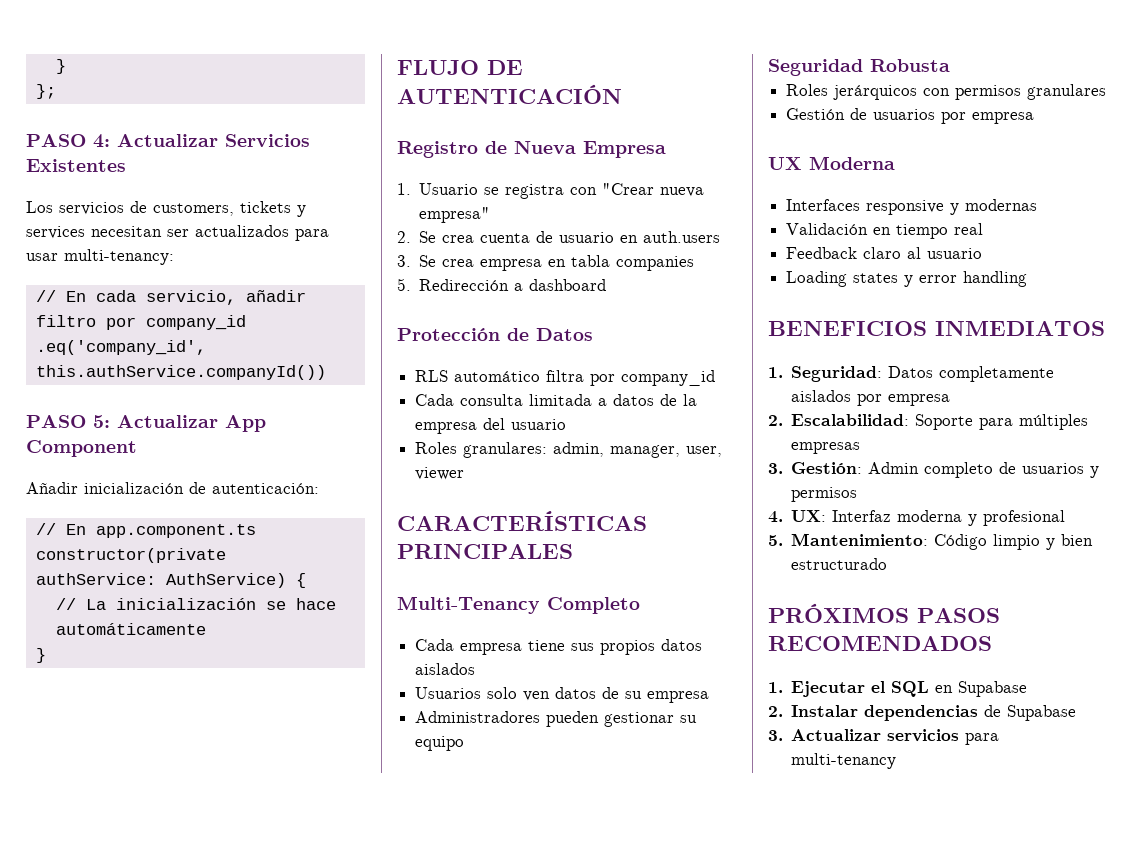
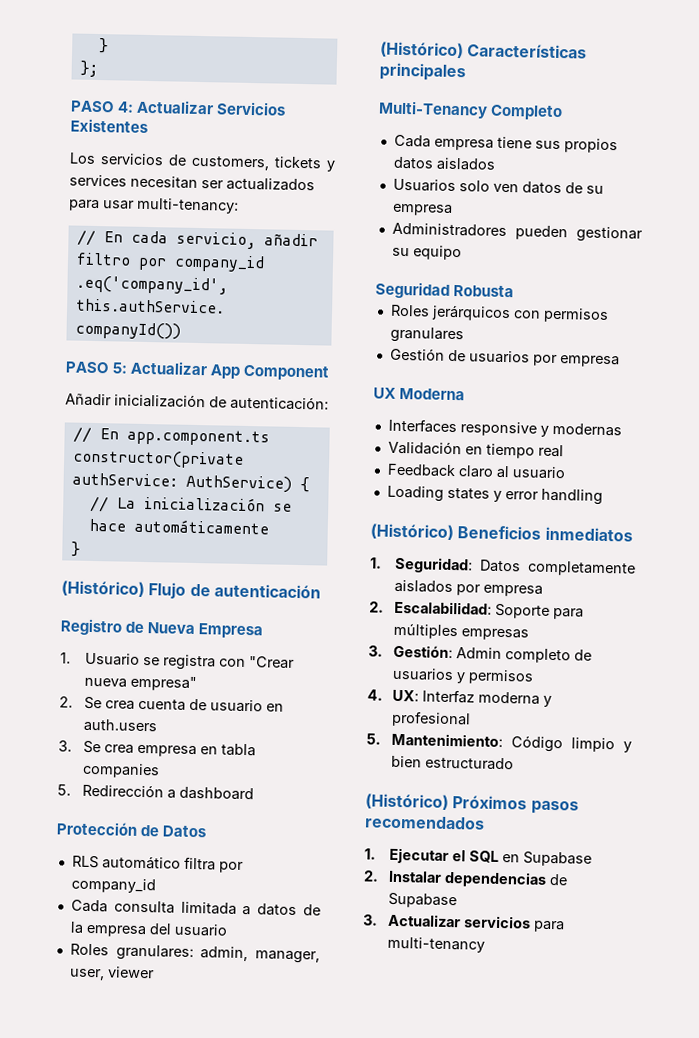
- FLUJO DE AUTENTICACIÓN
+ (Histórico) Flujo de autenticación
- CARACTERÍSTICAS PRINCIPALES
+ (Histórico) Características principales
- BENEFICIOS INMEDIATOS
+ (Histórico) Beneficios inmediatos
- PRÓXIMOS PASOS RECOMENDADOS
+ (Histórico) Próximos pasos recomendados

